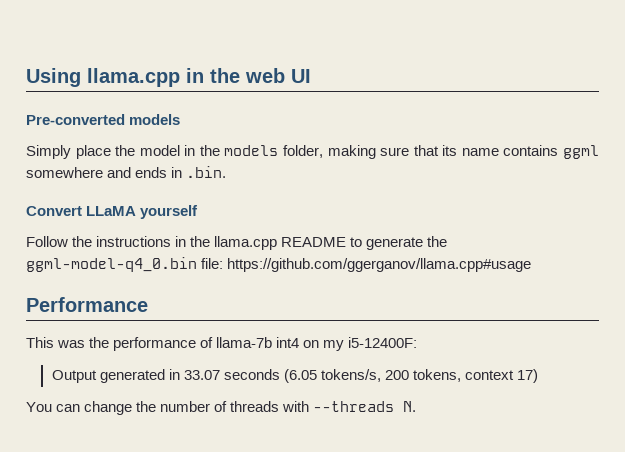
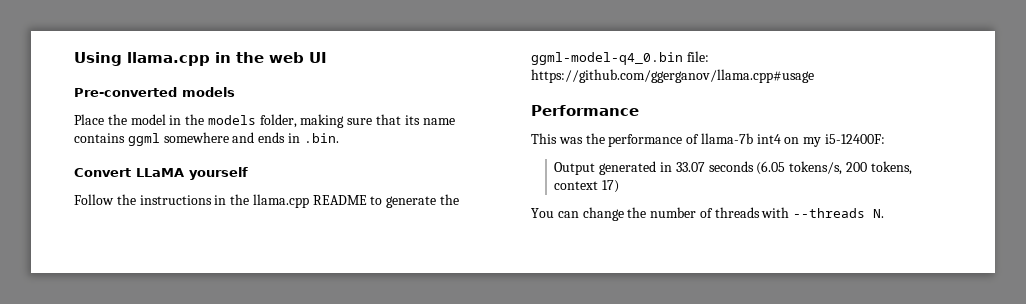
- Simply place the model in the models folder, making sure that its name contains ggml somewhere and ends in .bin.
+ Place the model in the models folder, making sure that its name contains ggml somewhere and ends in .bin.

